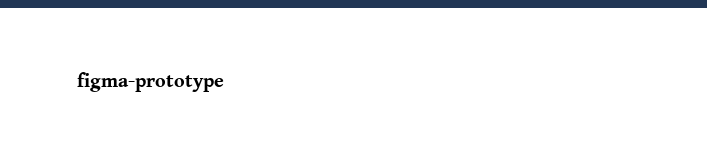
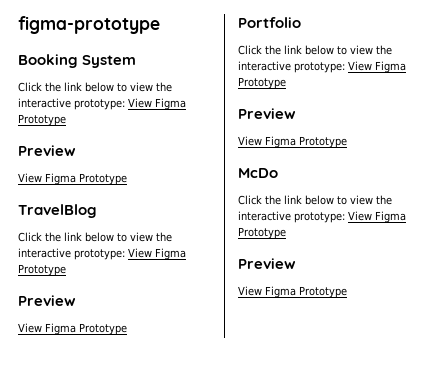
+ Booking System
+ Click the link below to view the interactive prototype: View Figma Prototype
+ Preview
+ View Figma Prototype
+ TravelBlog
+ Click the link below to view the interactive prototype: View Figma Prototype
+ Preview
+ View Figma Prototype
+ Portfolio
+ Click the link below to view the interactive prototype: View Figma Prototype
+ Preview
+ View Figma Prototype
+ McDo
+ Click the link below to view the interactive prototype: View Figma Prototype
+ Preview
+ View Figma Prototype

